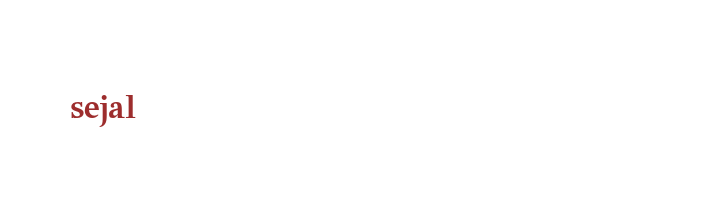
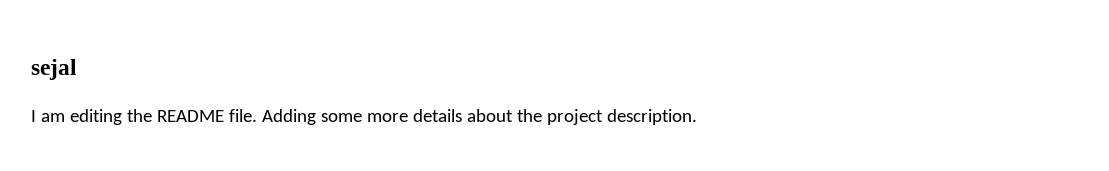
+ I am editing the README file. Adding some more details about the project description.

